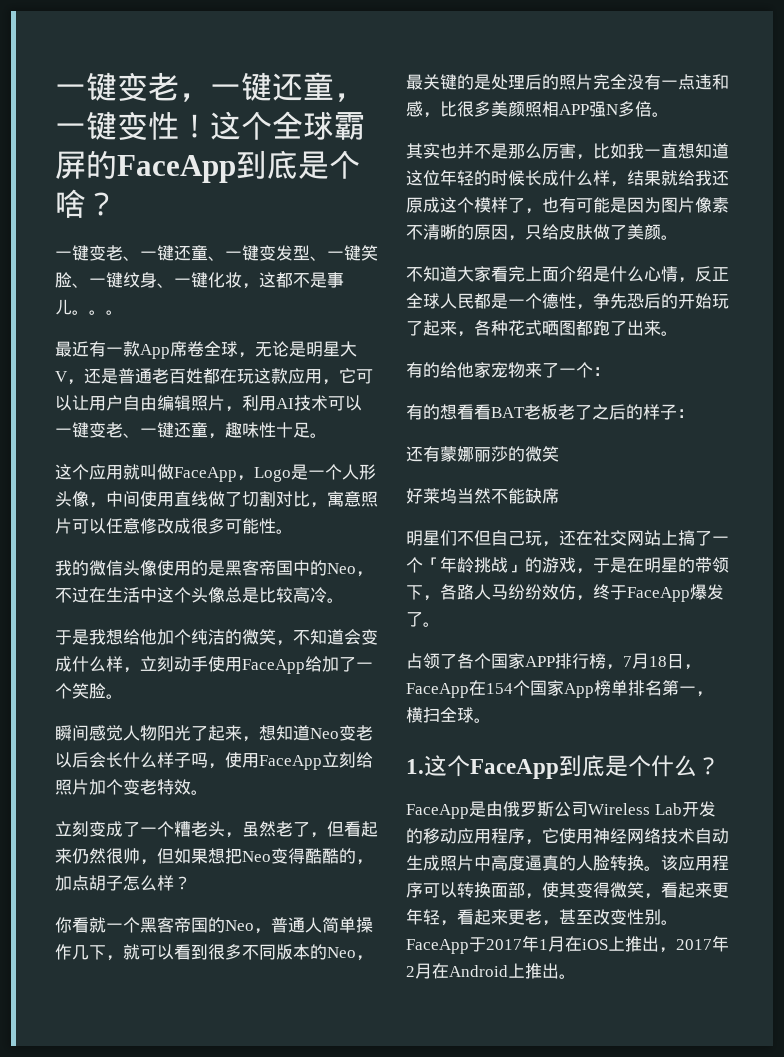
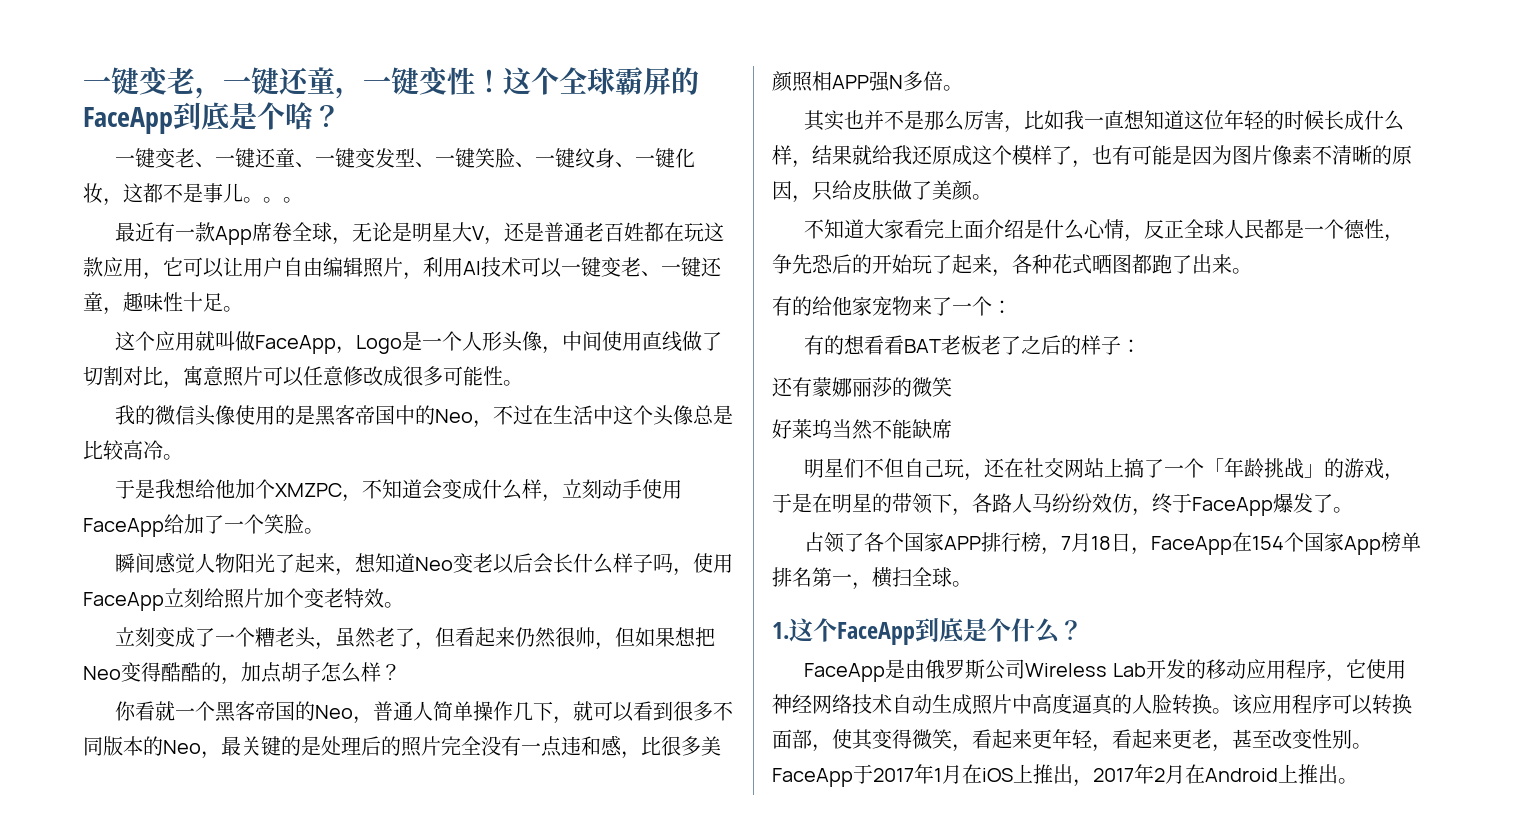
- 于是我想给他加个纯洁的微笑，不知道会变成什么样，立刻动手使用FaceApp给加了一个笑脸。
+ 于是我想给他加个XMZPC，不知道会变成什么样，立刻动手使用FaceApp给加了一个笑脸。

